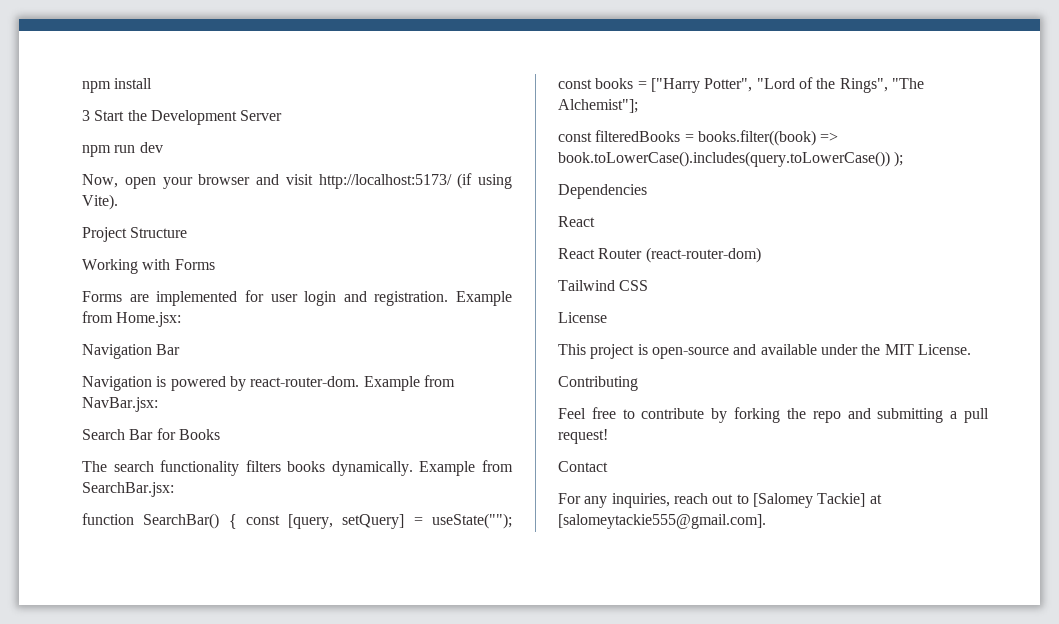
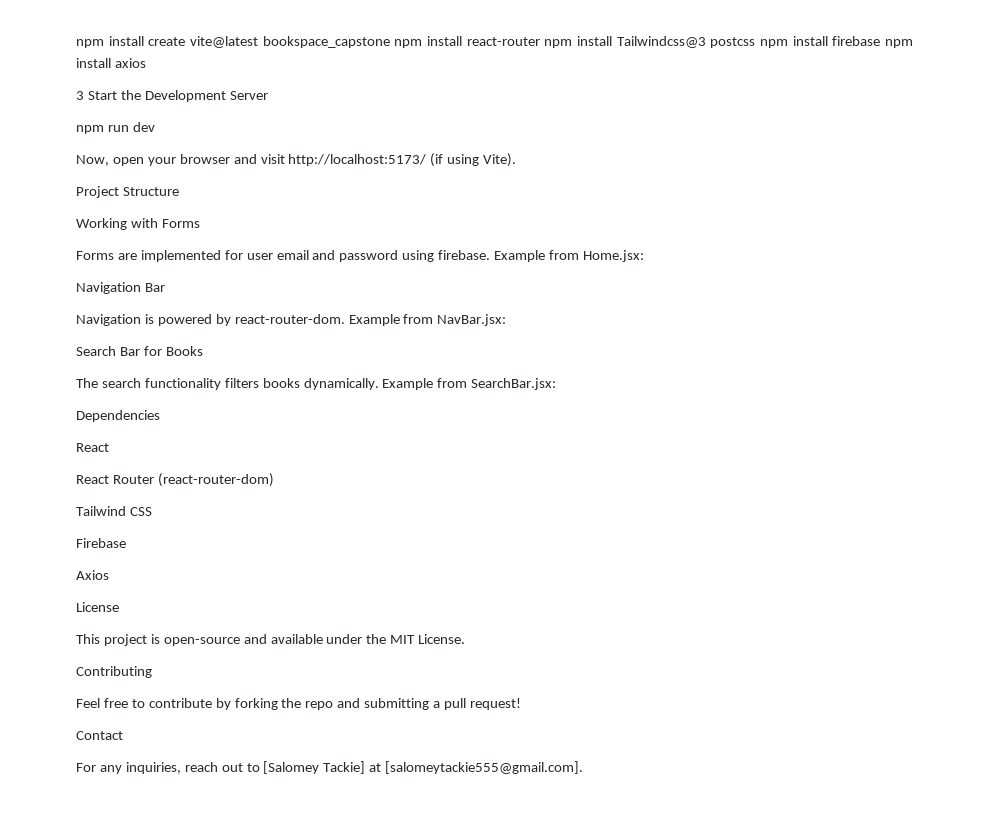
- npm install
+ npm install create vite@latest bookspace_capstone npm install react-router npm install Tailwindcss@3 postcss npm install firebase npm install axios
- Forms are implemented for user login and registration.
+ Forms are implemented for user email and password using firebase.
- function SearchBar() { const [query, setQuery] = useState(""); const books = ["Harry Potter", "Lord of the Rings", "The Alchemist"];
- const filteredBooks = books.filter((book) => book.toLowerCase().includes(query.toLowerCase()) );
+ Firebase
+ Axios

